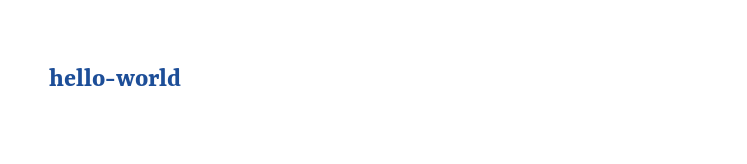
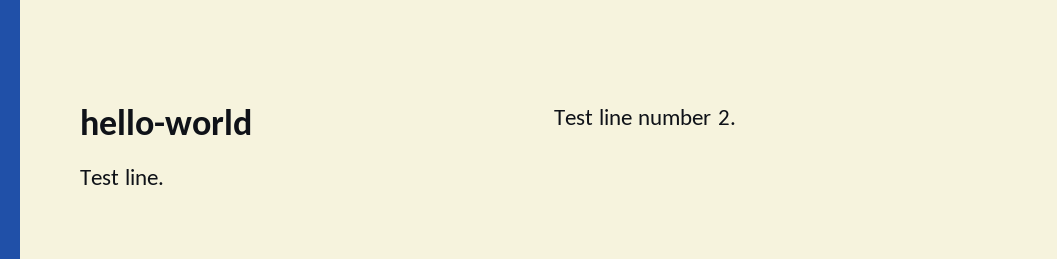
+ Test line.
+ Test line number 2.

